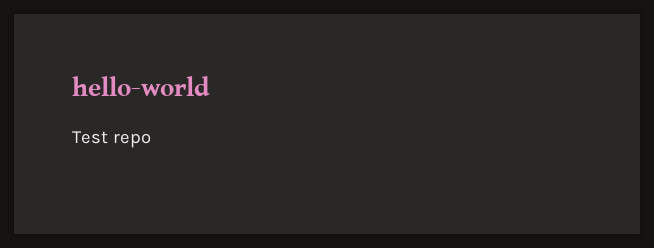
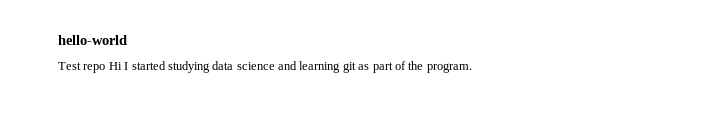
- Test repo
+ Test repo Hi I started studying data science and learning git as part of the program.

